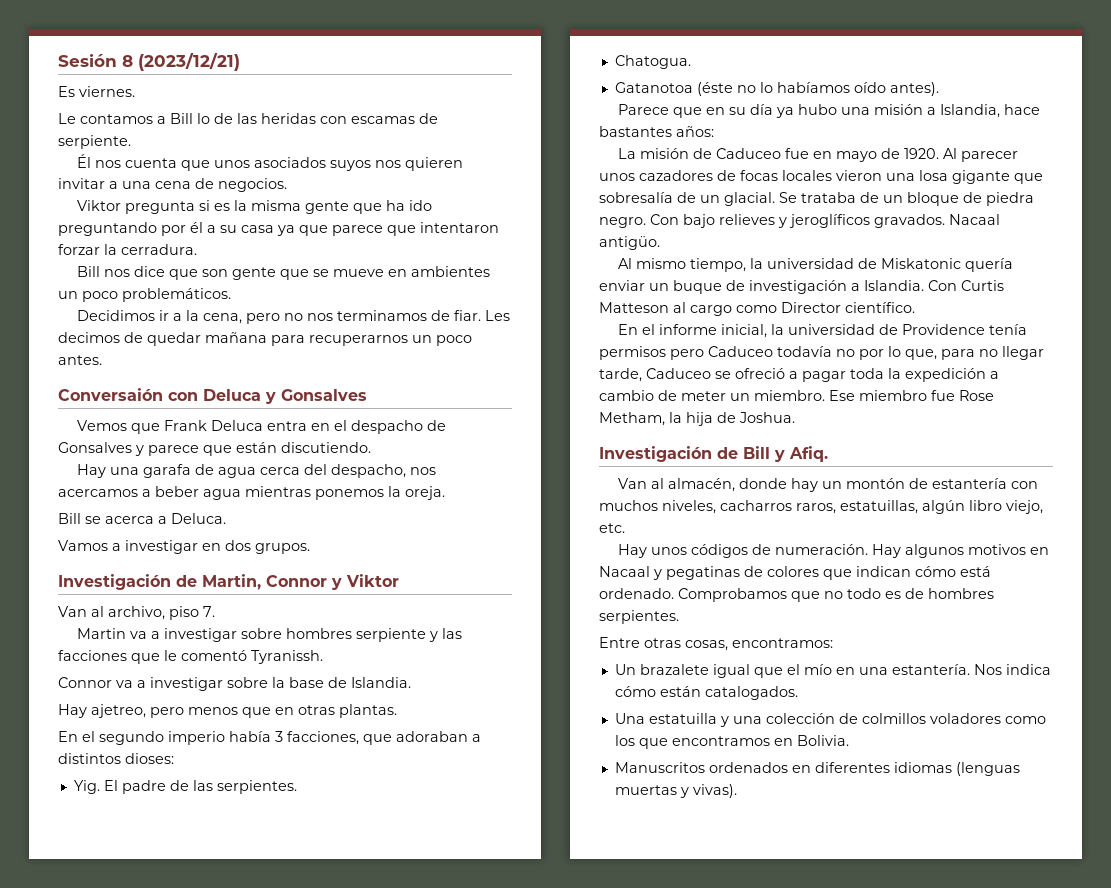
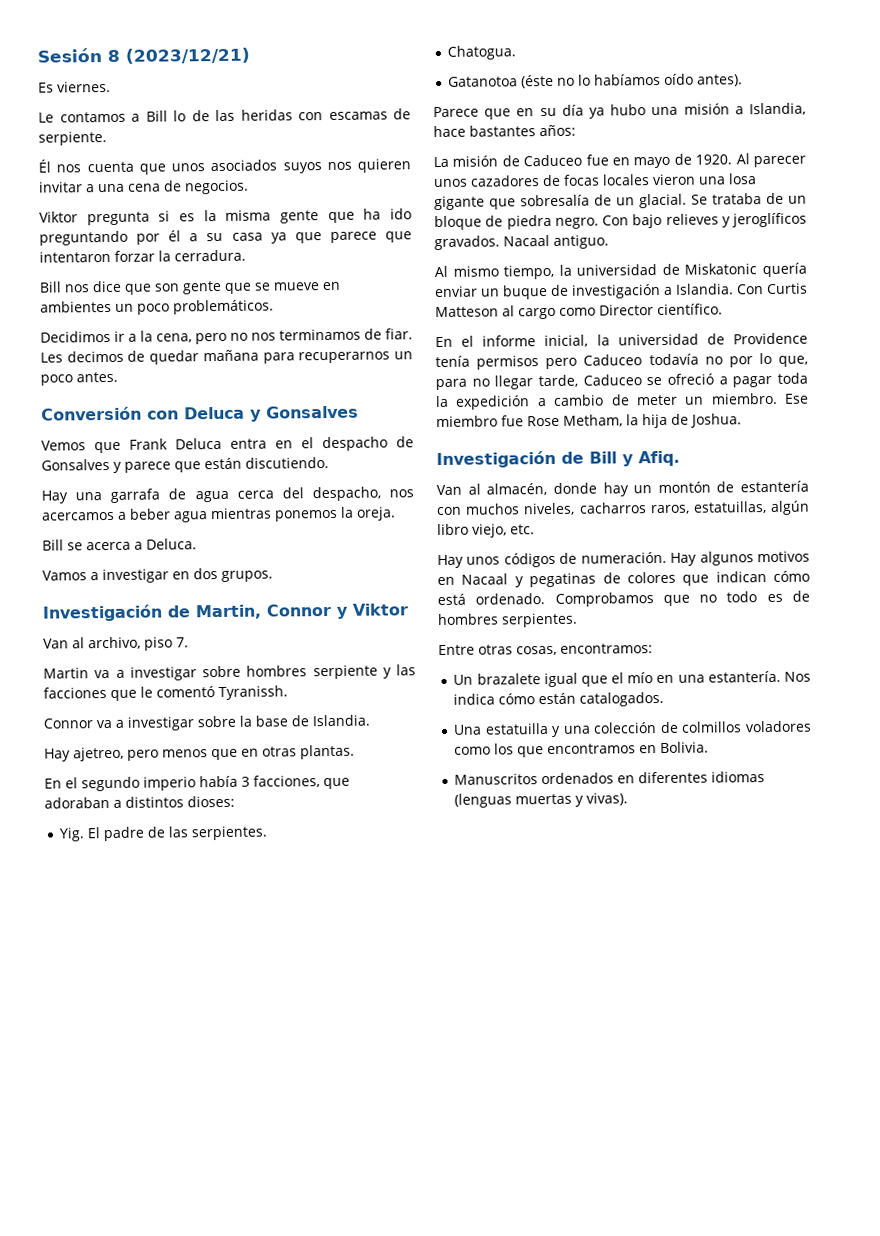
- Conversaión con Deluca y Gonsalves
+ Conversión con Deluca y Gonsalves
- Hay una garafa de agua cerca del despacho, nos acercamos a beber agua mientras ponemos la oreja.
+ Hay una garrafa de agua cerca del despacho, nos acercamos a beber agua mientras ponemos la oreja.
- Nacaal antigüo.
+ Nacaal antiguo.

